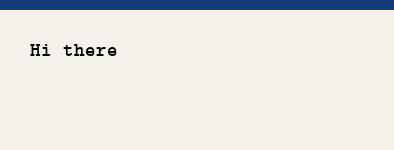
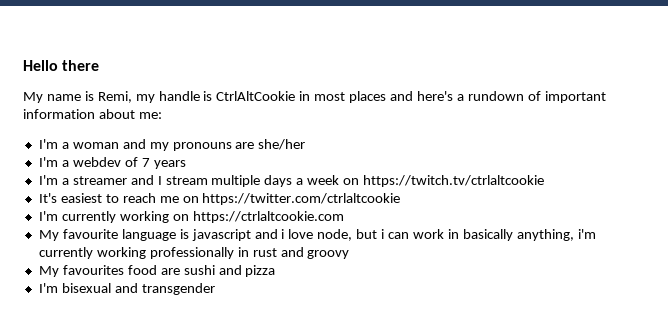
- Hi there
+ Hello there
+ My name is Remi, my handle is CtrlAltCookie in most places and here's a rundown of important information about me:
+ I'm a woman and my pronouns are she/her
+ I'm a webdev of 7 years
+ I'm a streamer and I stream multiple days a week on https://twitch.tv/ctrlaltcookie
+ It's easiest to reach me on https://twitter.com/ctrlaltcookie
+ I'm currently working on https://ctrlaltcookie.com
+ My favourite language is javascript and i love node, but i can work in basically anything, i'm currently working professionally in rust and groovy
+ My favourites food are sushi and pizza
+ I'm bisexual and transgender

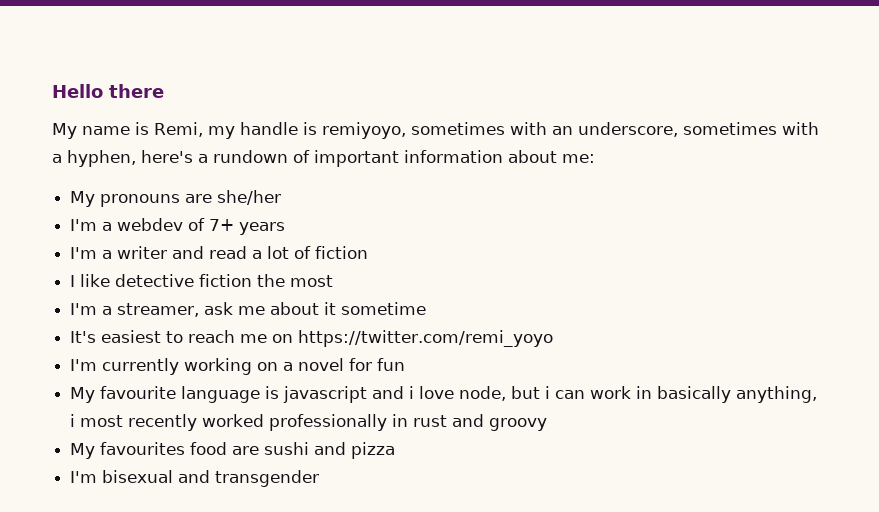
- My name is Remi, my handle is CtrlAltCookie in most places and here's a rundown of important information about me:
+ My name is Remi, my handle is remiyoyo, sometimes with an underscore, sometimes with a hyphen, here's a rundown of important information about me:
- I'm a woman and my pronouns are she/her
+ My pronouns are she/her
- I'm a webdev of 7 years
+ I'm a webdev of 7+ years
- I'm a streamer and I stream multiple days a week on https://twitch.tv/ctrlaltcookie
+ I'm a writer and read a lot of fiction
+ I like detective fiction the most
+ I'm a streamer, ask me about it sometime
- It's easiest to reach me on https://twitter.com/ctrlaltcookie
+ It's easiest to reach me on https://twitter.com/remi_yoyo
- I'm currently working on https://ctrlaltcookie.com
+ I'm currently working on a novel for fun
- My favourite language is javascript and i love node, but i can work in basically anything, i'm currently working professionally in rust and groovy
+ My favourite language is javascript and i love node, but i can work in basically anything, i most recently worked professionally in rust and groovy

